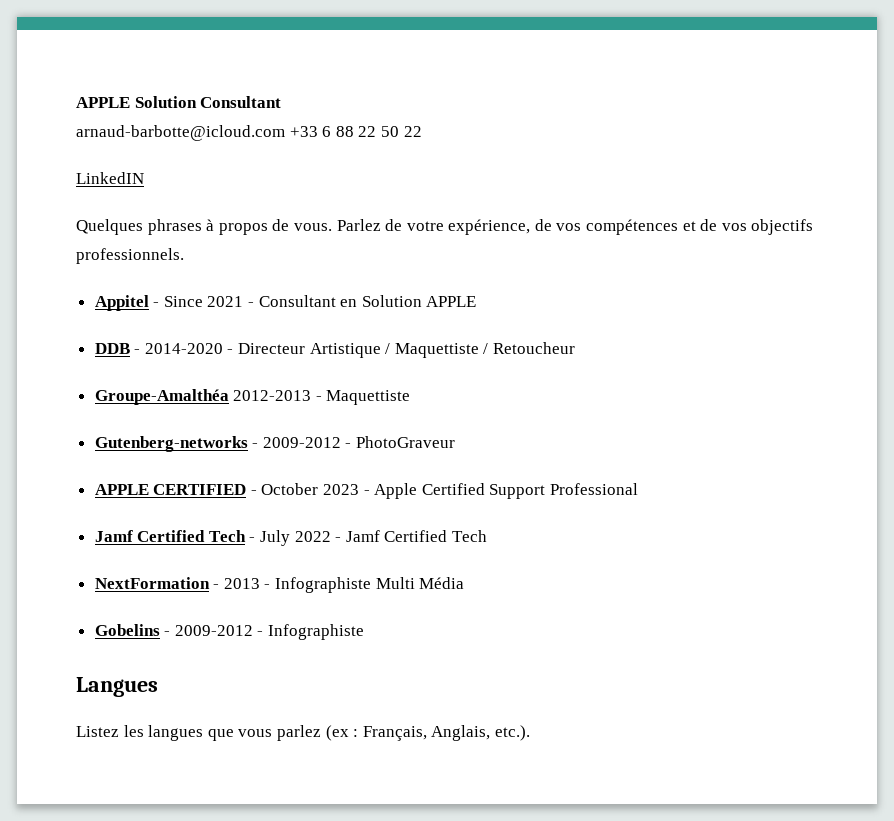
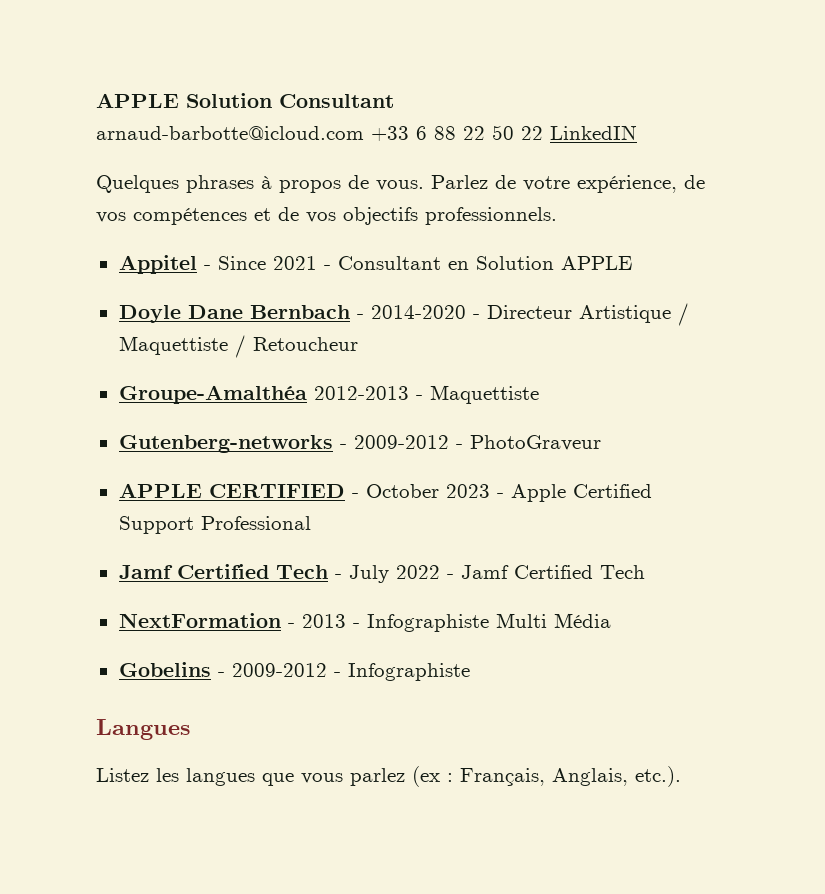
- arnaud-barbotte@icloud.com +33 6 88 22 50 22
- LinkedIN
+ arnaud-barbotte@icloud.com +33 6 88 22 50 22 LinkedIN
- DDB - 2014-2020 - Directeur Artistique / Maquettiste / Retoucheur
+ Doyle Dane Bernbach - 2014-2020 - Directeur Artistique / Maquettiste / Retoucheur

